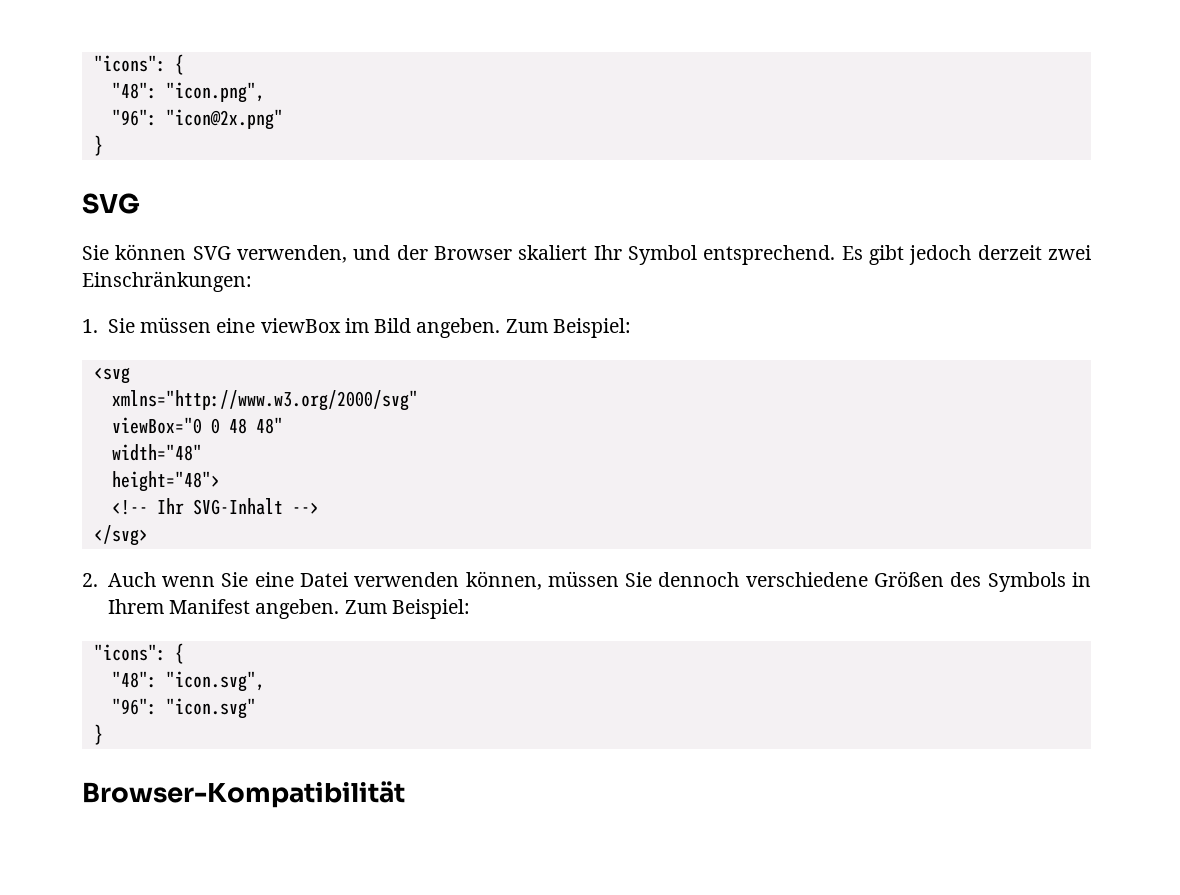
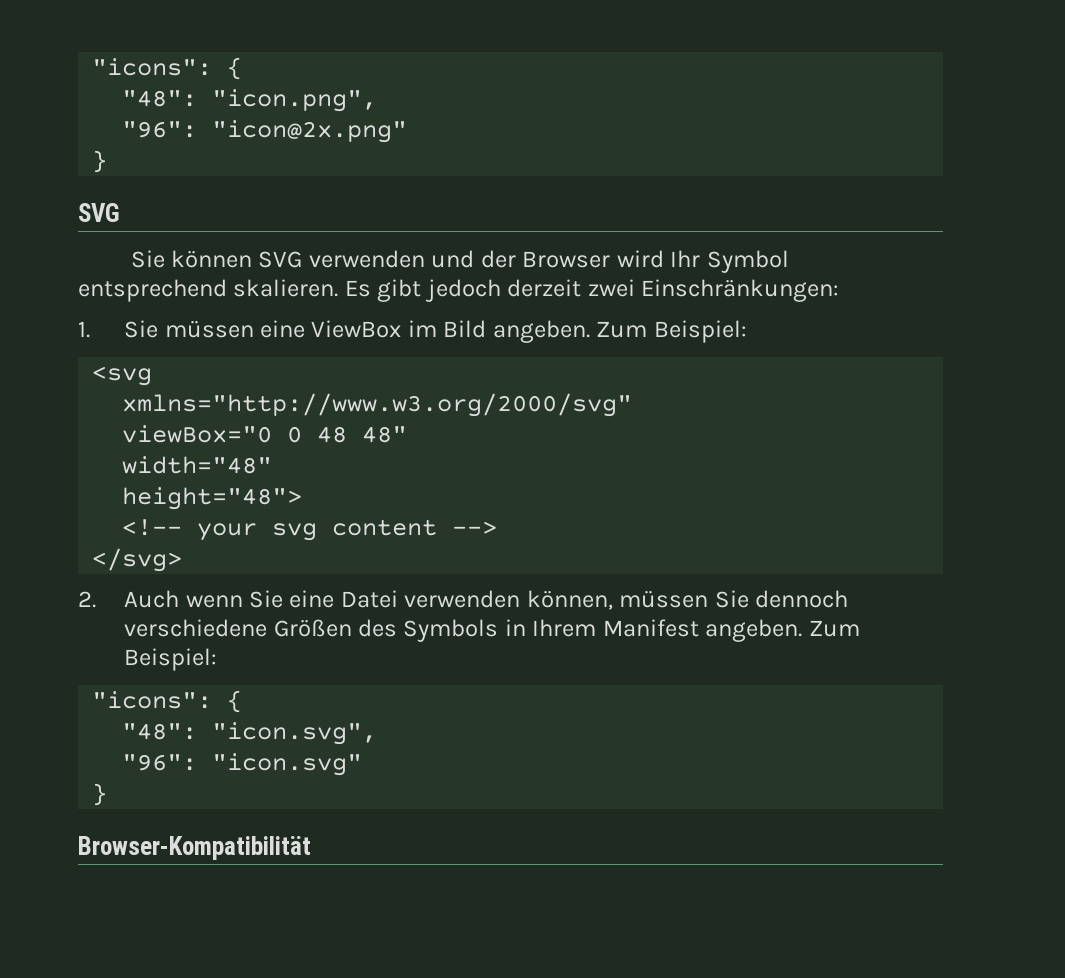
- Sie können SVG verwenden, und der Browser skaliert Ihr Symbol entsprechend.
+ Sie können SVG verwenden und der Browser wird Ihr Symbol entsprechend skalieren.
- 1. Sie müssen eine viewBox im Bild angeben.
+ 1. Sie müssen eine ViewBox im Bild angeben.
- <!-- Ihr SVG-Inhalt -->
+ <!-- your svg content -->

